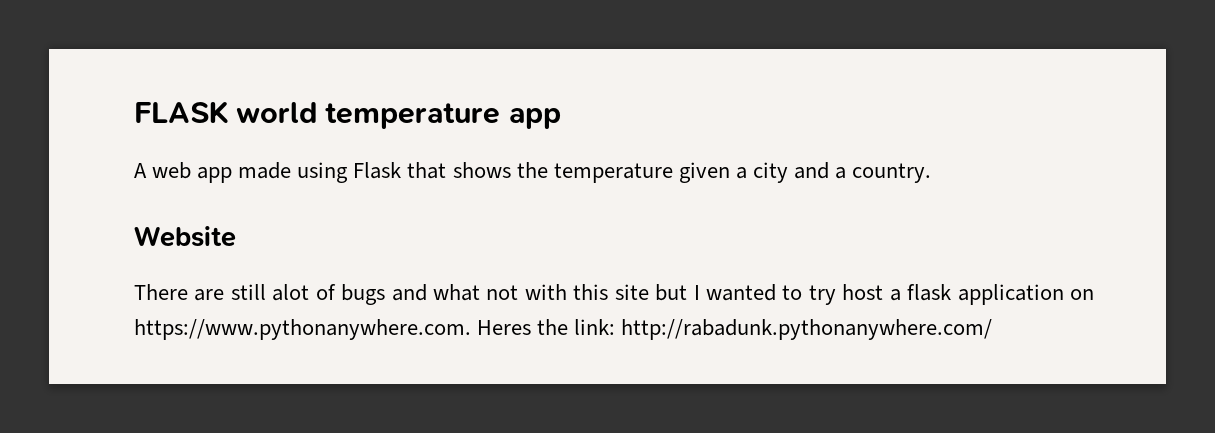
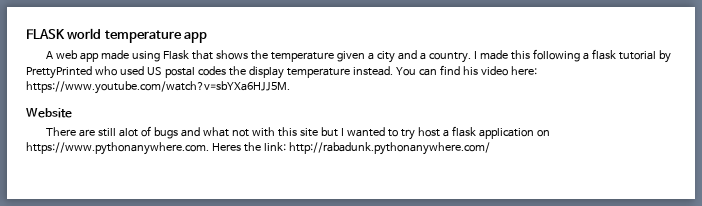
+ I made this following a flask tutorial by PrettyPrinted who used US postal codes the display temperature instead. You can find his video here: https://www.youtube.com/watch?v=sbYXa6HJJ5M.

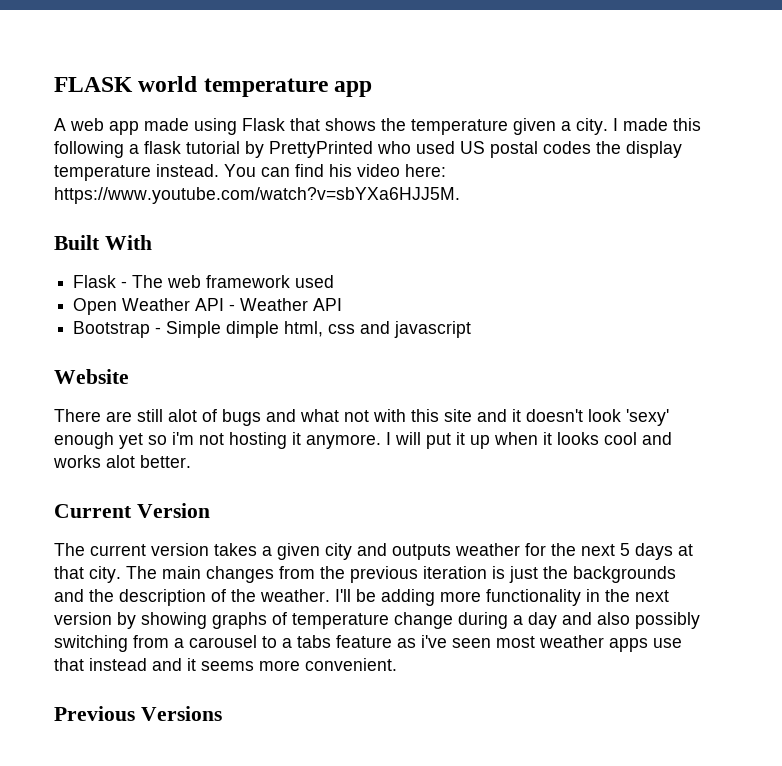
- A web app made using Flask that shows the temperature given a city and a country.
+ A web app made using Flask that shows the temperature given a city.
+ Built With
+ Flask - The web framework used
+ Open Weather API - Weather API
+ Bootstrap - Simple dimple html, css and javascript
- There are still alot of bugs and what not with this site but I wanted to try host a flask application on https://www.pythonanywhere.com. Heres the link: http://rabadunk.pythonanywhere.com/
+ There are still alot of bugs and what not with this site and it doesn't look 'sexy' enough yet so i'm not hosting it anymore. I will put it up when it looks cool and works alot better.
+ Current Version
+ The current version takes a given city and outputs weather for the next 5 days at that city. The main changes from the previous iteration is just the backgrounds and the description of the weather. I'll be adding more functionality in the next version by showing graphs of temperature change during a day and also possibly switching from a carousel to a tabs feature as i've seen most weather apps use that instead and it seems more convenient.
+ Previous Versions

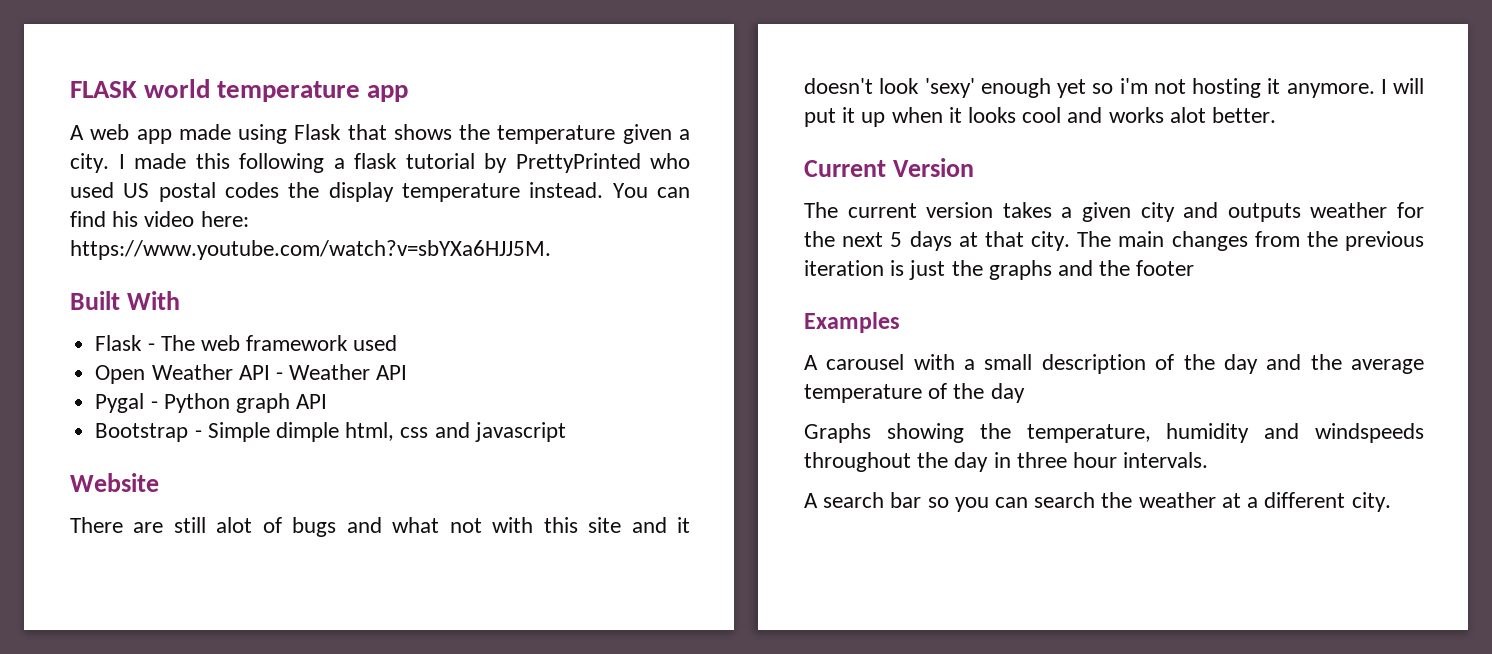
+ Pygal - Python graph API
- The main changes from the previous iteration is just the backgrounds and the description of the weather. I'll be adding more functionality in the next version by showing graphs of temperature change during a day and also possibly switching from a carousel to a tabs feature as i've seen most weather apps use that instead and it seems more convenient.
- Previous Versions
+ The main changes from the previous iteration is just the graphs and the footer
+ Examples
+ A carousel with a small description of the day and the average temperature of the day
+ Graphs showing the temperature, humidity and windspeeds throughout the day in three hour intervals.
+ A search bar so you can search the weather at a different city.

